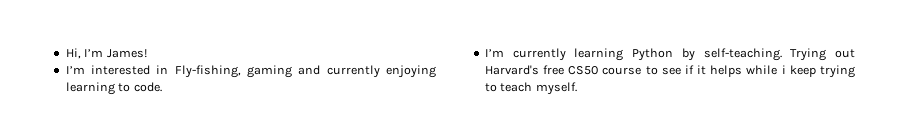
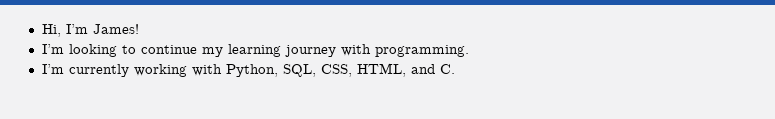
- I’m interested in Fly-fishing, gaming and currently enjoying learning to code.
- I’m currently learning Python by self-teaching. Trying out Harvard's free CS50 course to see if it helps while i keep trying to teach myself.
+ I’m looking to continue my learning journey with programming.
+ I’m currently working with Python, SQL, CSS, HTML, and C.

